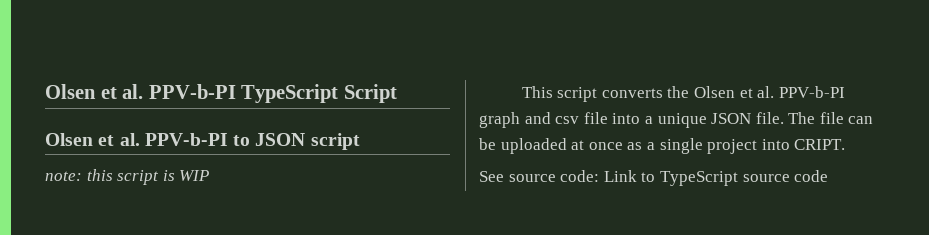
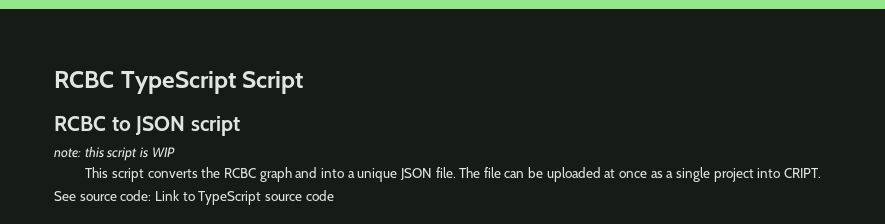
- Olsen et al. PPV-b-PI TypeScript Script
- Olsen et al. PPV-b-PI to JSON script
+ RCBC TypeScript Script
+ RCBC to JSON script
- This script converts the Olsen et al. PPV-b-PI graph and csv file into a unique JSON file.
+ This script converts the RCBC graph and into a unique JSON file.

